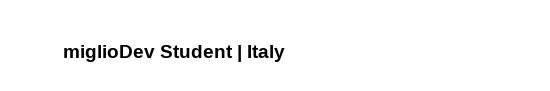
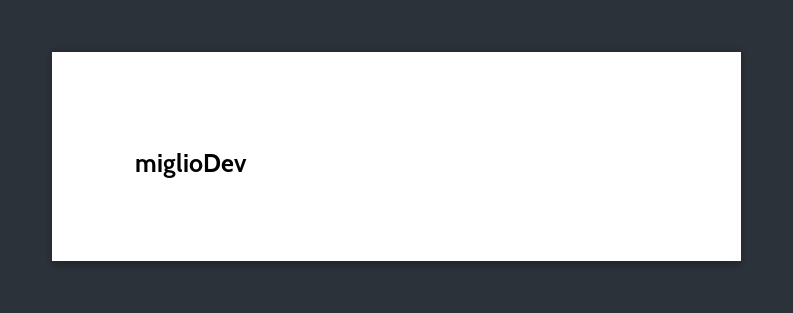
- miglioDev Student | Italy
+ miglioDev

